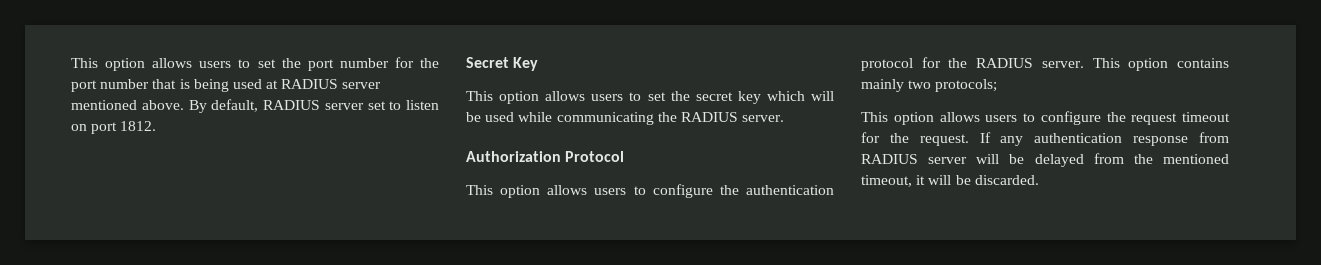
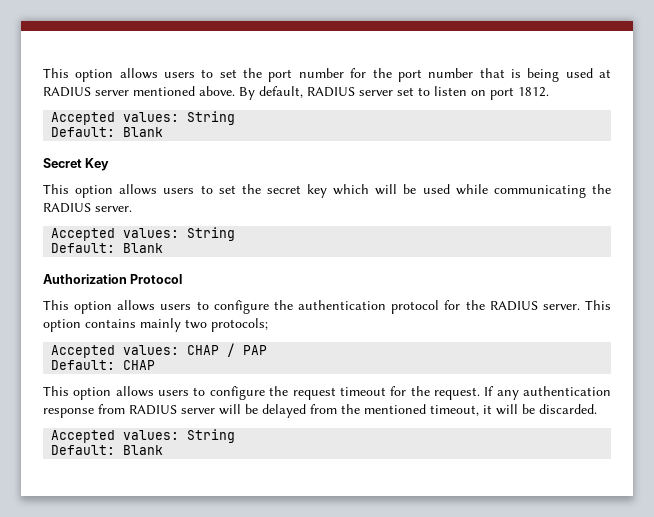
  By default, RADIUS server set to listen on port 1812.
+ Accepted values: String
+ Default: Blank
  This option allows users to set the secret key which will be used while communicating the RADIUS server.
+ Accepted values: String
+ Default: Blank
+ Accepted values: CHAP / PAP
+ Default: CHAP
  If any authentication response from RADIUS server will be delayed from the mentioned timeout, it will be discarded.
+ Accepted values: String
+ Default: Blank

